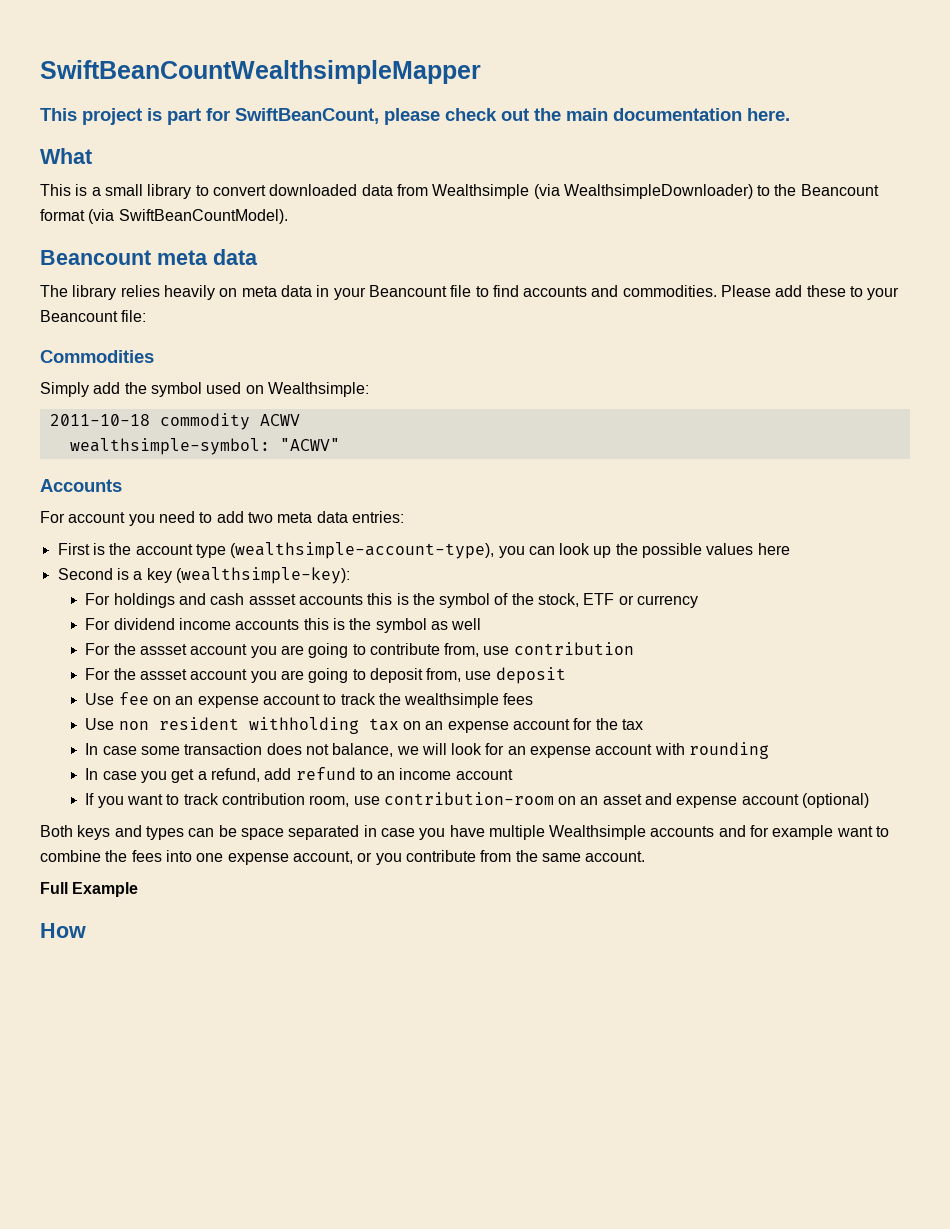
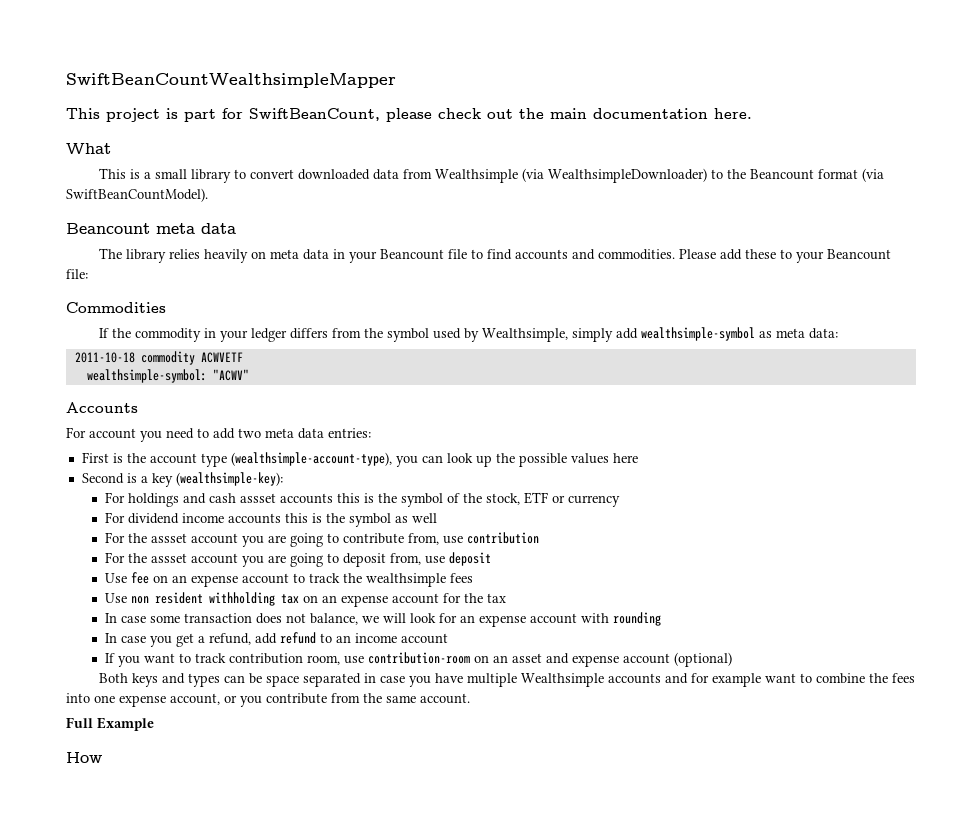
- Simply add the symbol used on Wealthsimple:
+ If the commodity in your ledger differs from the symbol used by Wealthsimple, simply add wealthsimple-symbol as meta data:
- 2011-10-18 commodity ACWV
+ 2011-10-18 commodity ACWVETF

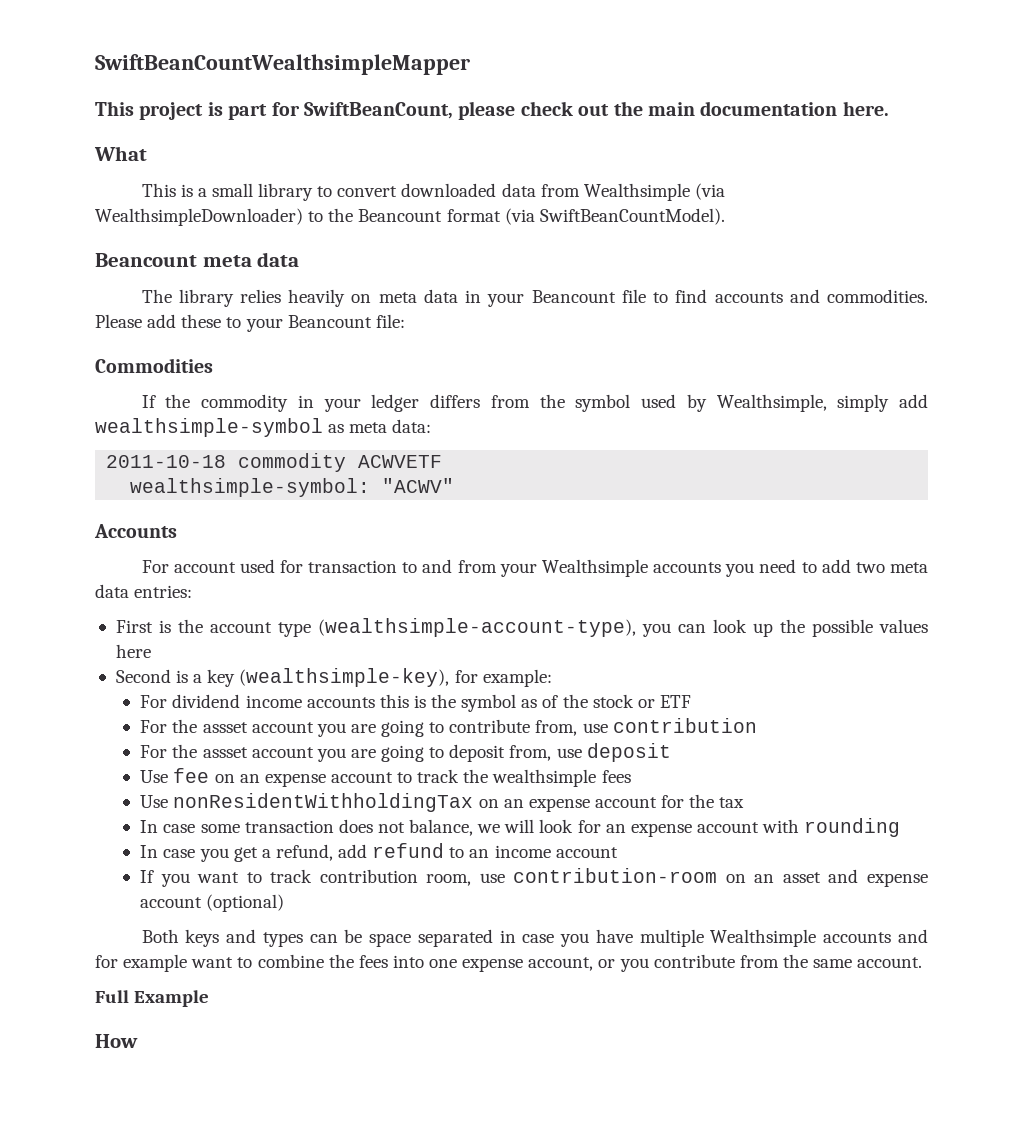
- For account you need to add two meta data entries:
+ For account used for transaction to and from your Wealthsimple accounts you need to add two meta data entries:
- Second is a key (wealthsimple-key):
- For holdings and cash assset accounts this is the symbol of the stock, ETF or currency
+ Second is a key (wealthsimple-key), for example:
- For dividend income accounts this is the symbol as well
+ For dividend income accounts this is the symbol as of the stock or ETF
- Use non resident withholding tax on an expense account for the tax
+ Use nonResidentWithholdingTax on an expense account for the tax

